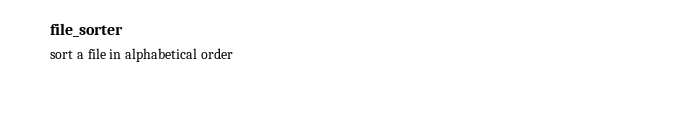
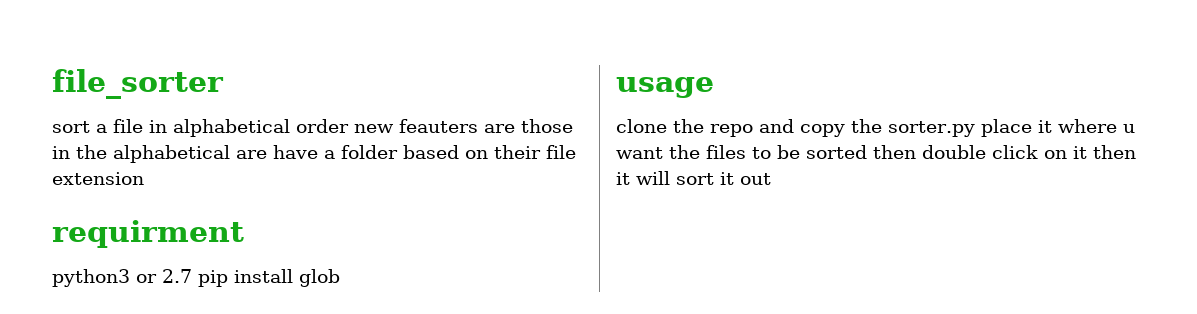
- sort a file in alphabetical order
+ sort a file in alphabetical order new feauters are those in the alphabetical are have a folder based on their file extension
+ requirment
+ python3 or 2.7 pip install glob
+ usage
+ clone the repo and copy the sorter.py place it where u want the files to be sorted then double click on it then it will sort it out

